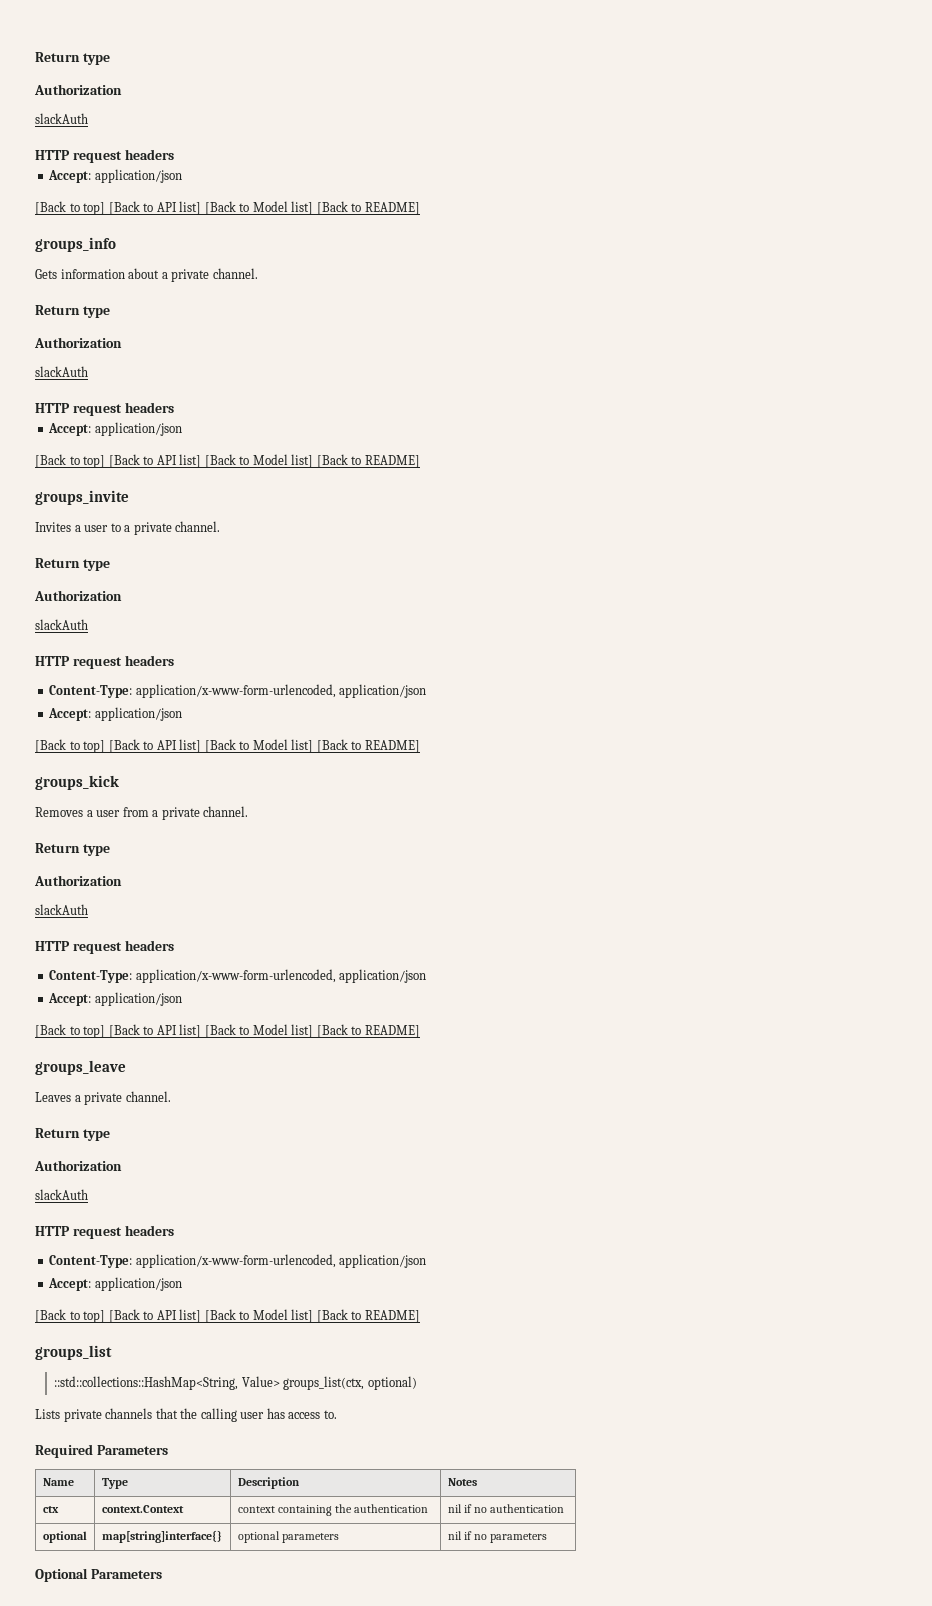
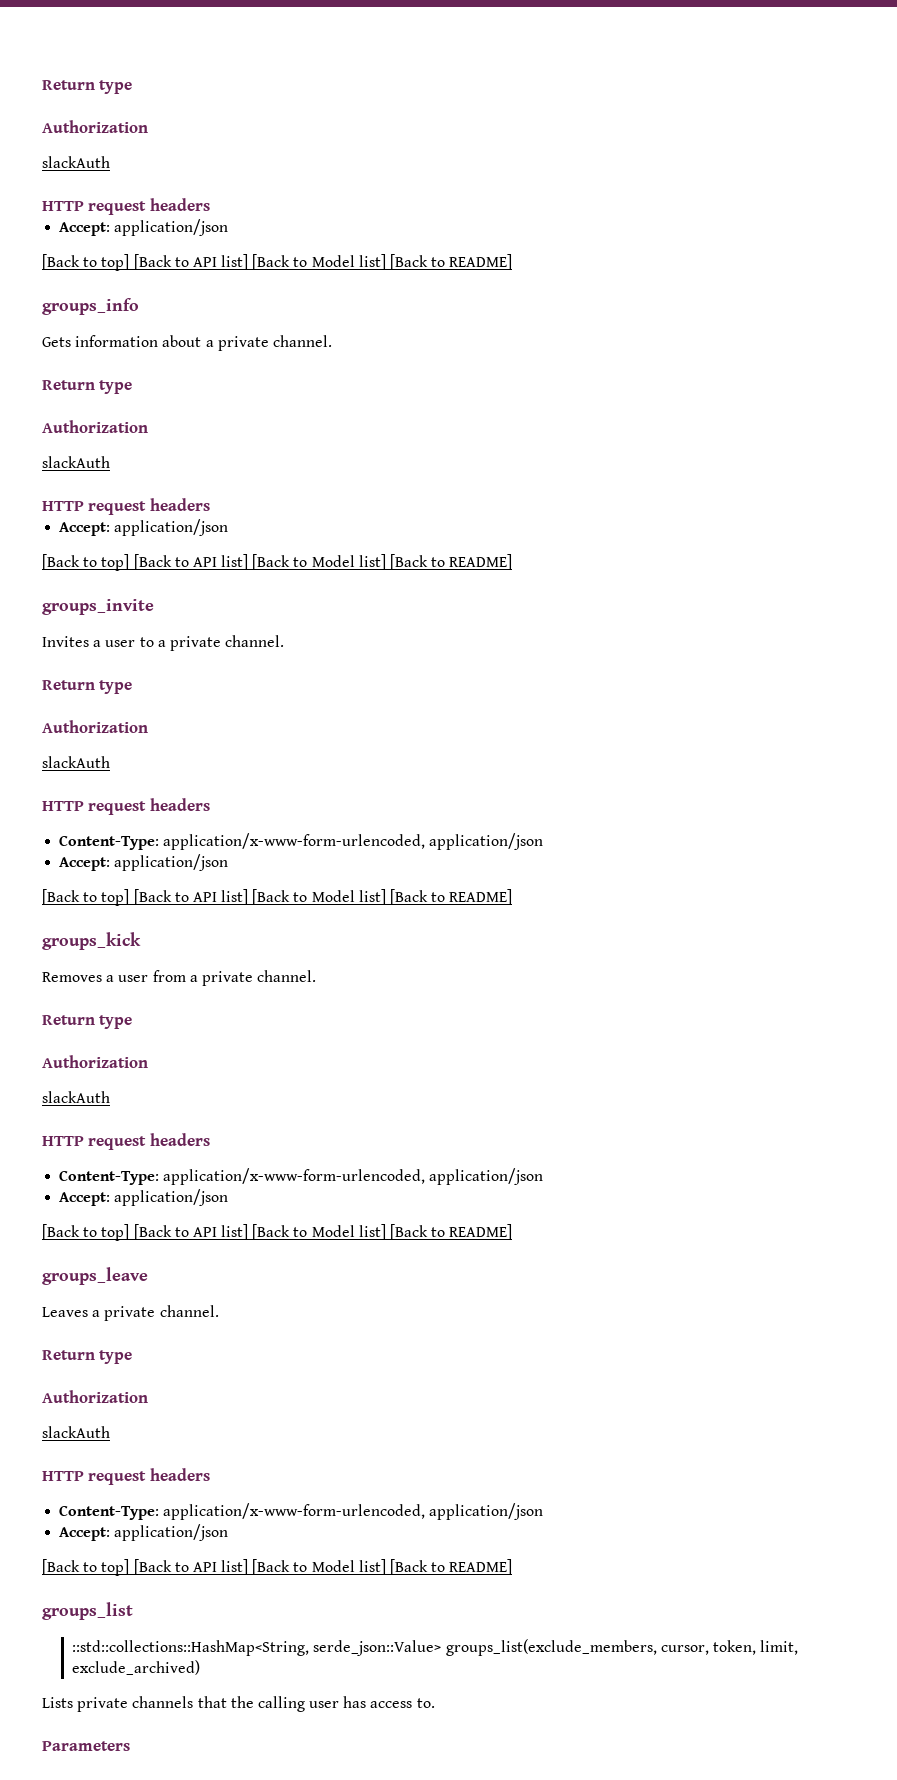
- ::std::collections::HashMap<String, Value> groups_list(ctx, optional)
+ ::std::collections::HashMap<String, serde_json::Value> groups_list(exclude_members, cursor, token, limit, exclude_archived)
- Required Parameters
- Name | Type | Description | Notes
- ctx | context.Context | context containing the authentication | nil if no authentication
- optional | map[string]interface{} | optional parameters | nil if no parameters
- Optional Parameters
+ Parameters

